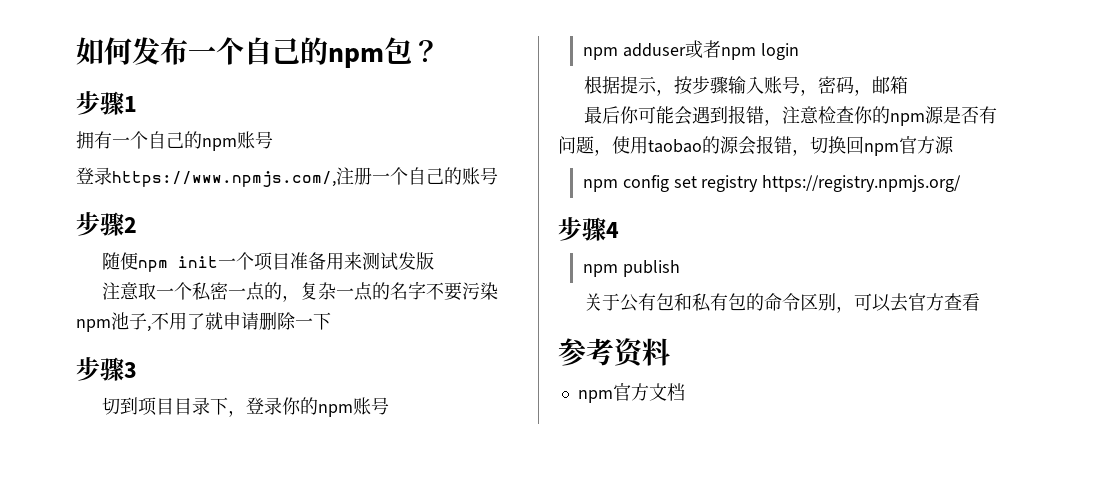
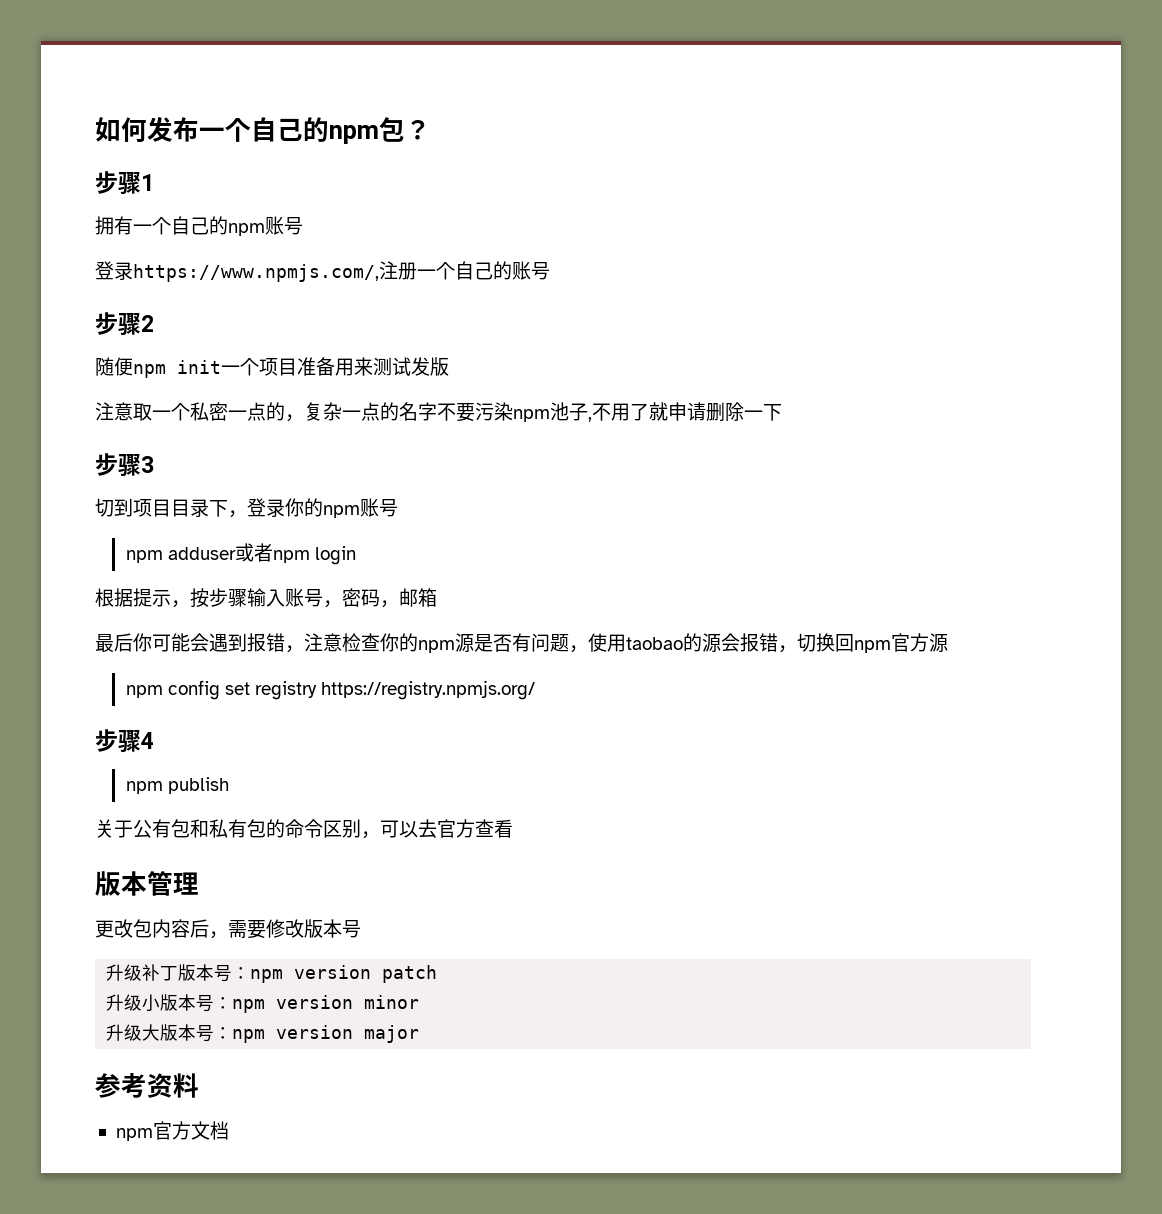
+ 版本管理
+ 更改包内容后，需要修改版本号
+ 升级补丁版本号：npm version patch
+ 升级小版本号：npm version minor
+ 升级大版本号：npm version major

